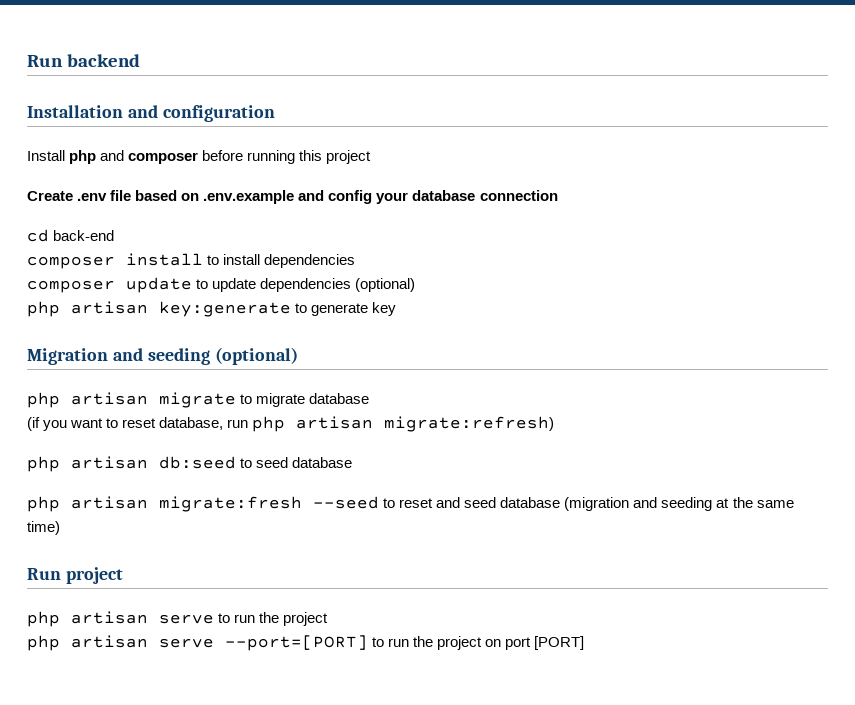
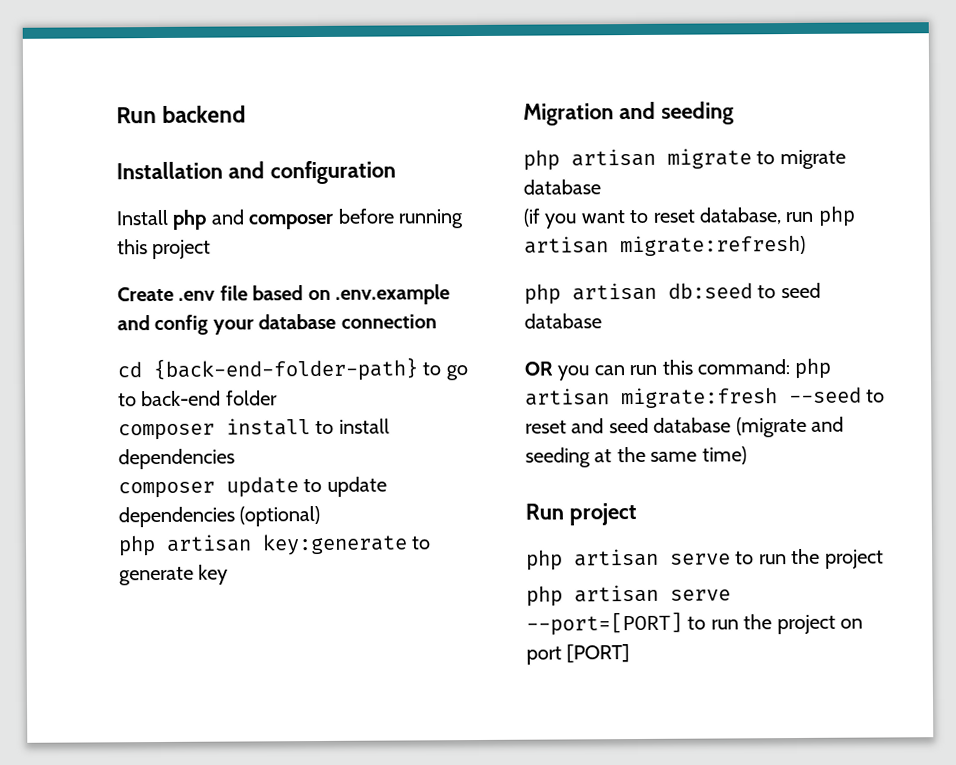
- cd back-end
+ cd {back-end-folder-path} to go to back-end folder
- Migration and seeding (optional)
+ Migration and seeding
- php artisan migrate:fresh --seed to reset and seed database (migration and seeding at the same time)
+ OR you can run this command: php artisan migrate:fresh --seed to reset and seed database (migrate and seeding at the same time)

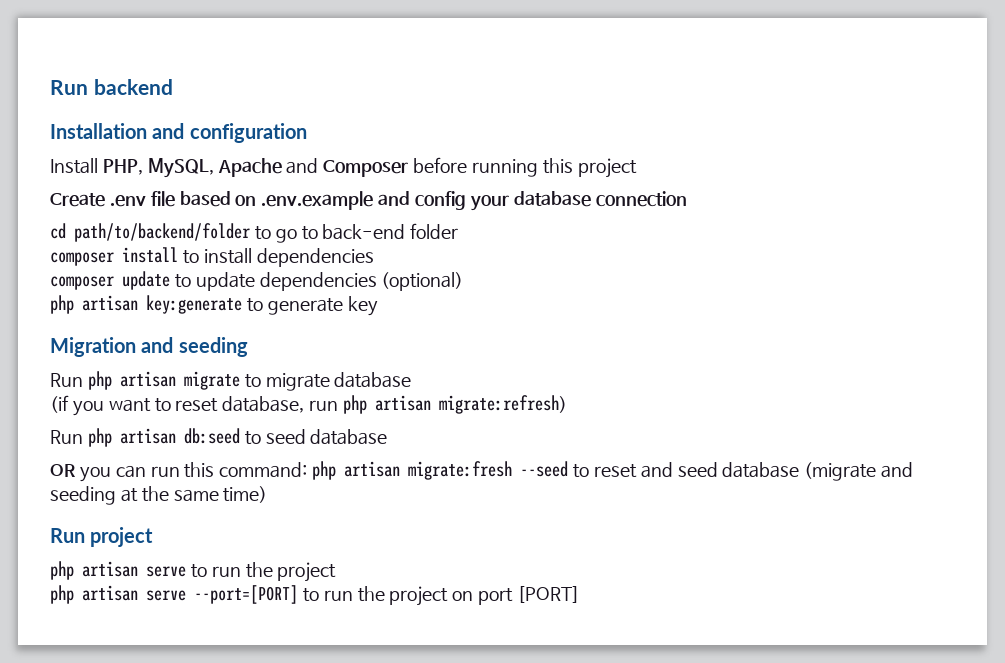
- Install php and composer before running this project
+ Install PHP, MySQL, Apache and Composer before running this project
- cd {back-end-folder-path} to go to back-end folder
+ cd path/to/backend/folder to go to back-end folder
- php artisan migrate to migrate database
+ Run php artisan migrate to migrate database
- php artisan db:seed to seed database
+ Run php artisan db:seed to seed database

